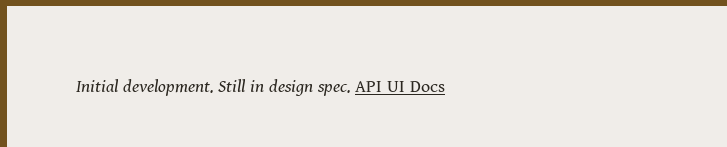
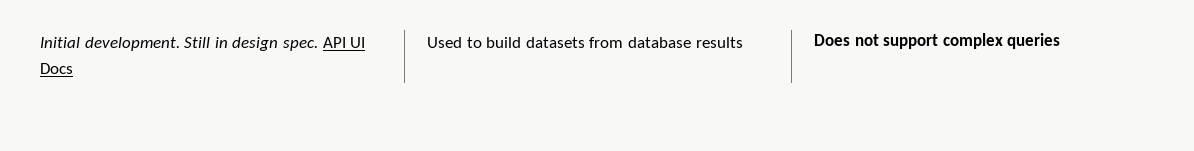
+ Used to build datasets from database results
+ Does not support complex queries

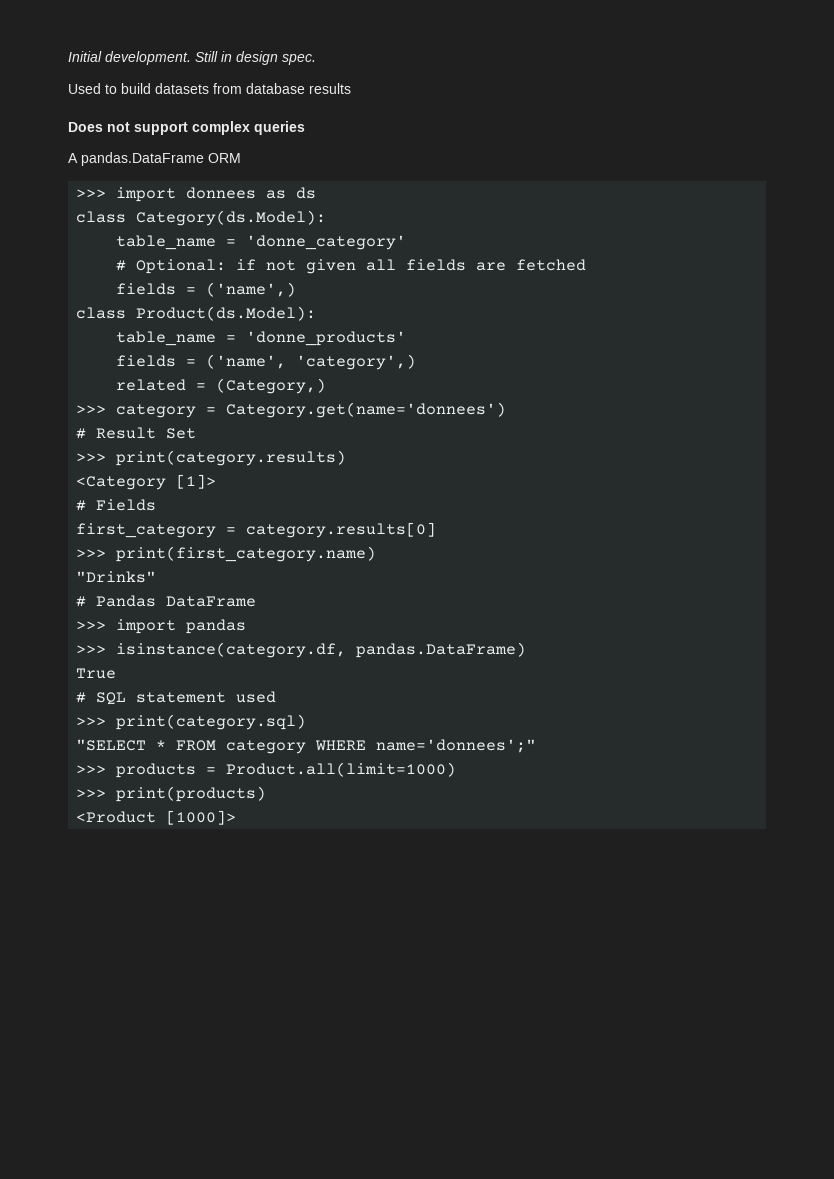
- API UI Docs
+ A pandas.DataFrame ORM
+ >>> import donnees as ds
+ class Category(ds.Model):
+ table_name = 'donne_category'
+ # Optional: if not given all fields are fetched
+ fields = ('name',)
+ class Product(ds.Model):
+ table_name = 'donne_products'
+ fields = ('name', 'category',)
+ related = (Category,)
+ >>> category = Category.get(name='donnees')
+ # Result Set
+ >>> print(category.results)
+ <Category [1]>
+ # Fields
+ first_category = category.results[0]
+ >>> print(first_category.name)
+ "Drinks"
+ # Pandas DataFrame
+ >>> import pandas
+ >>> isinstance(category.df, pandas.DataFrame)
+ True
+ # SQL statement used
+ >>> print(category.sql)
+ "SELECT * FROM category WHERE name='donnees';"
+ >>> products = Product.all(limit=1000)
+ >>> print(products)
+ <Product [1000]>

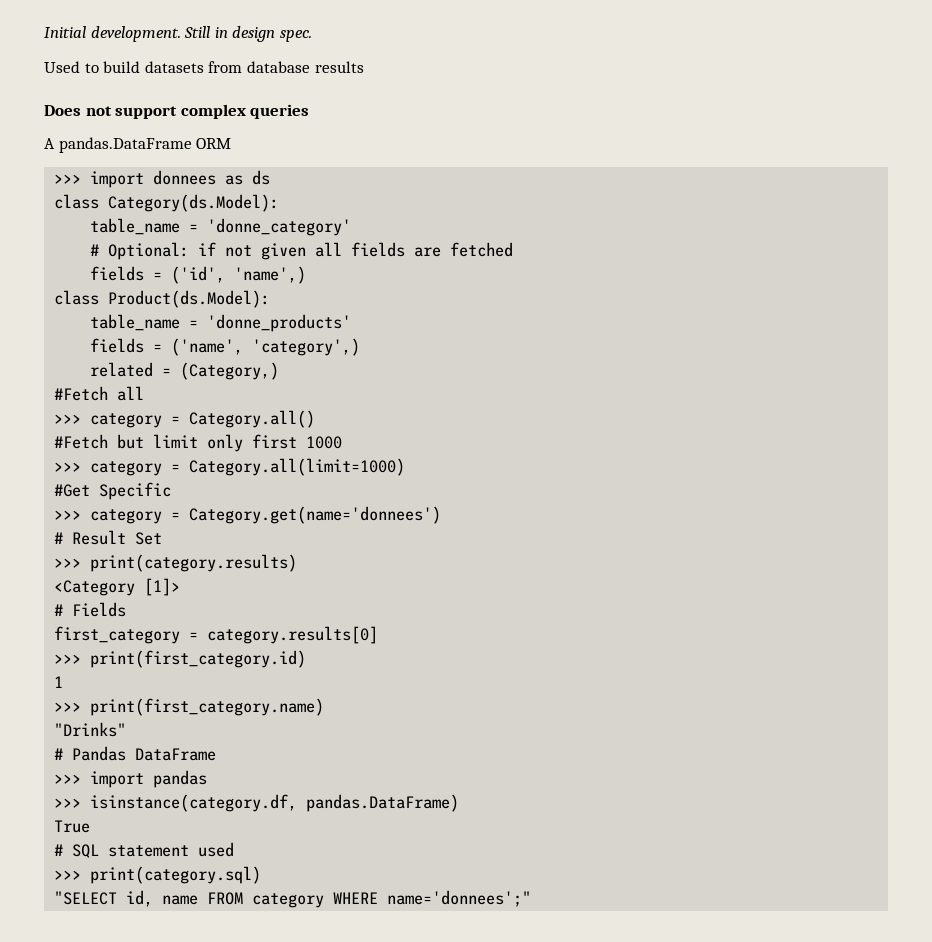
- fields = ('name',)
+ fields = ('id', 'name',)
+ #Fetch all
+ >>> category = Category.all()
+ #Fetch but limit only first 1000
+ >>> category = Category.all(limit=1000)
+ #Get Specific
+ >>> print(first_category.id)
+ 1
- "SELECT * FROM category WHERE name='donnees';"
+ "SELECT id, name FROM category WHERE name='donnees';"
- >>> products = Product.all(limit=1000)
- >>> print(products)
- <Product [1000]>

